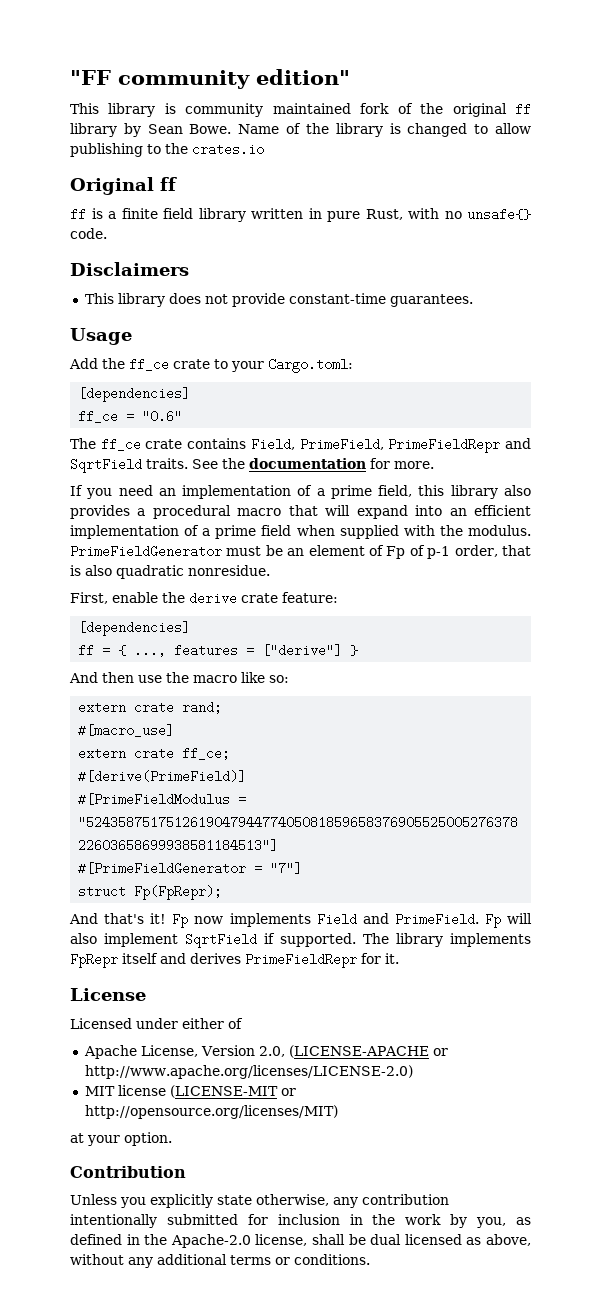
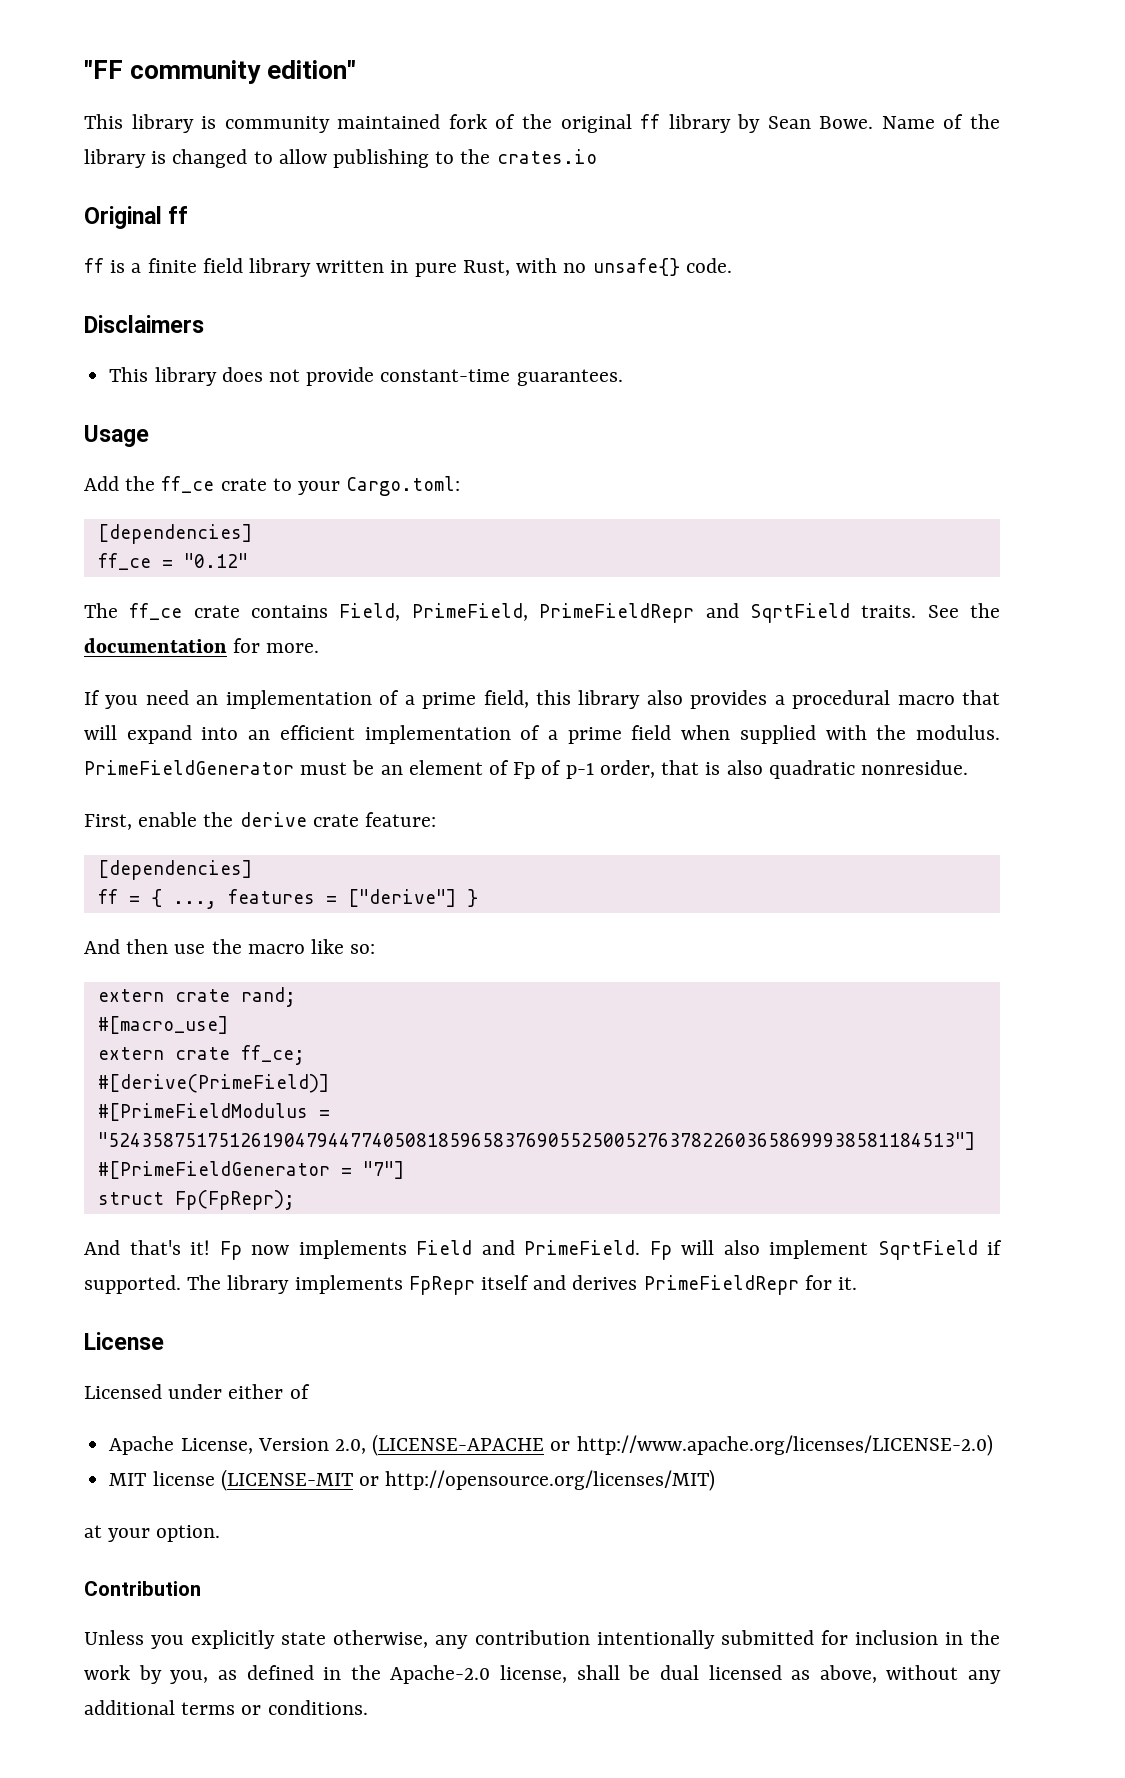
- ff_ce = "0.6"
+ ff_ce = "0.12"

